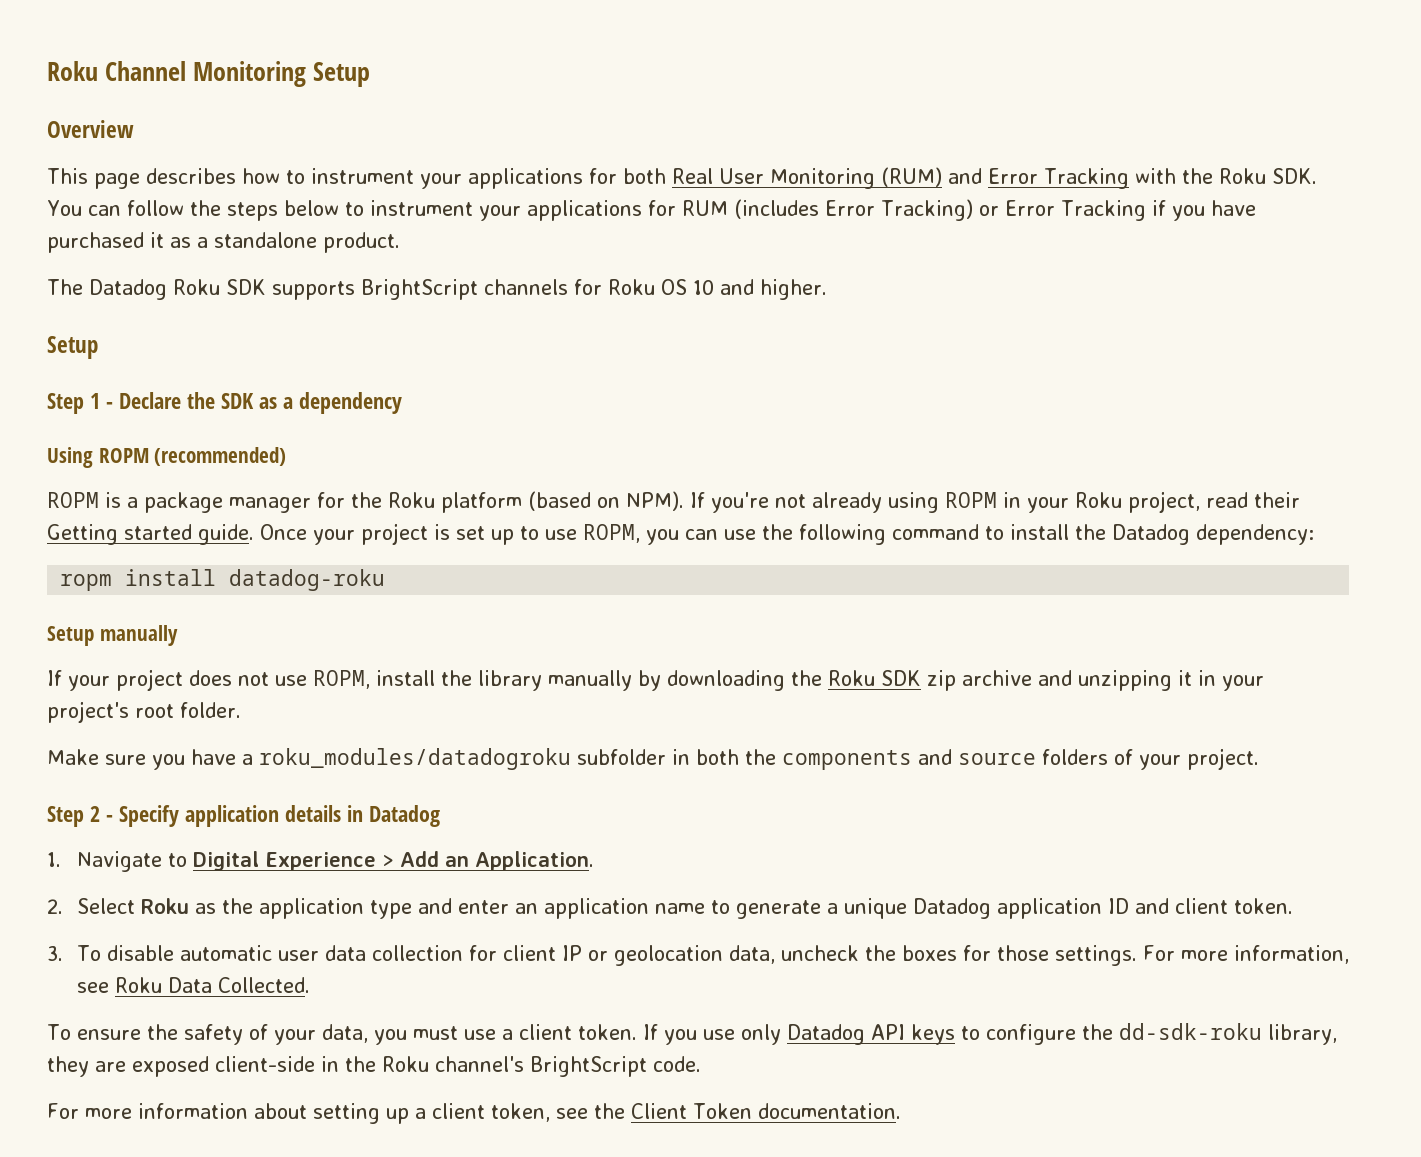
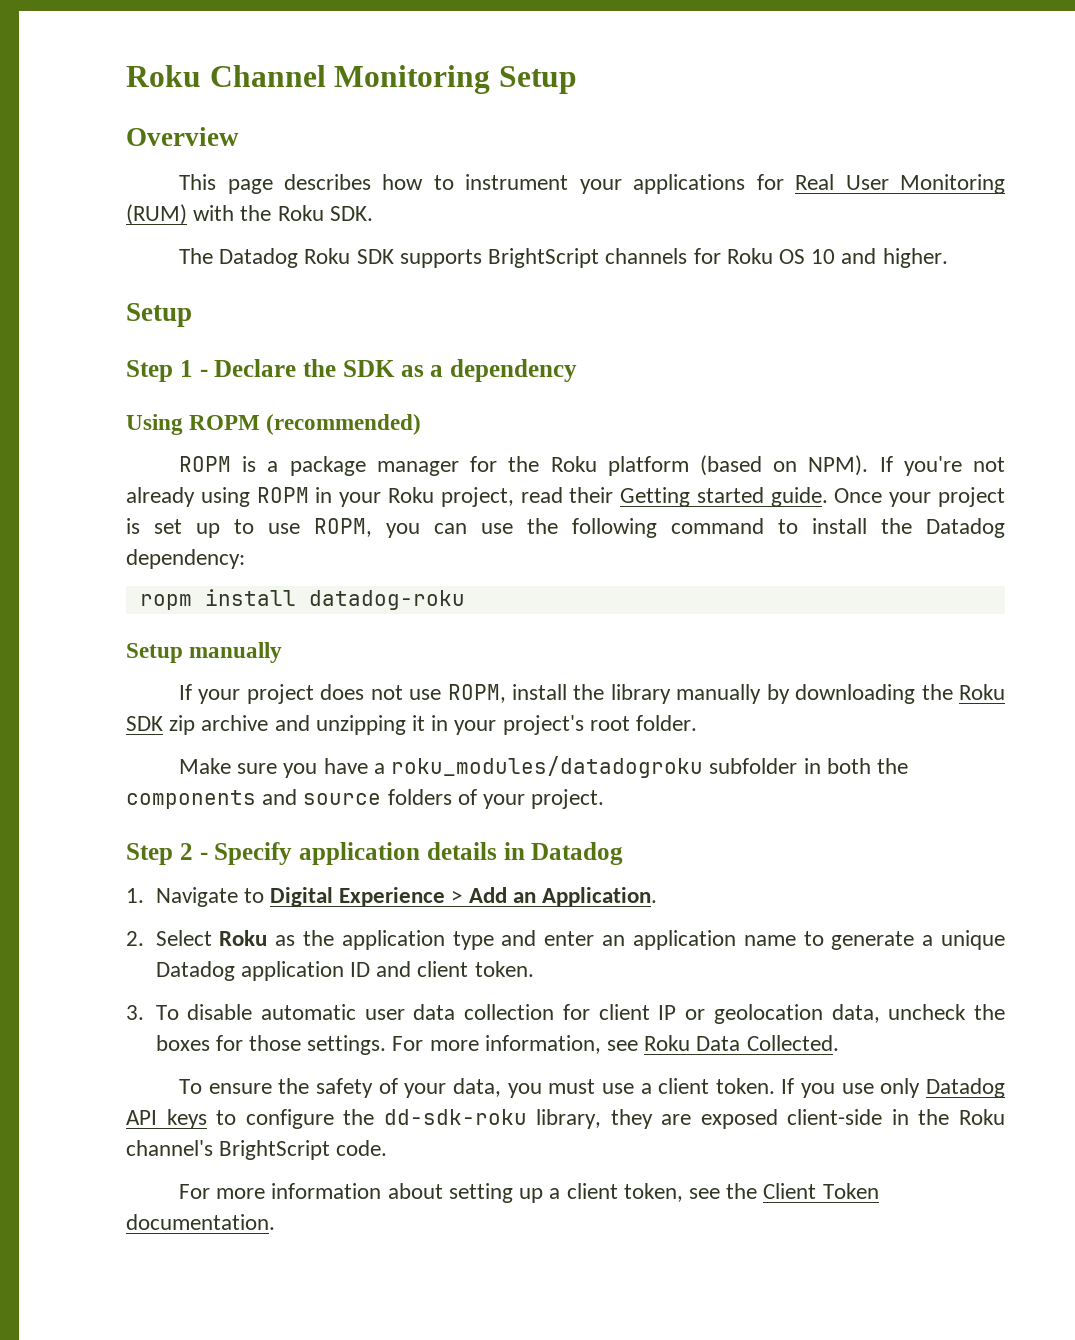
- This page describes how to instrument your applications for both Real User Monitoring (RUM) and Error Tracking with the Roku SDK. You can follow the steps below to instrument your applications for RUM (includes Error Tracking) or Error Tracking if you have purchased it as a standalone product.
+ This page describes how to instrument your applications for Real User Monitoring (RUM) with the Roku SDK.

